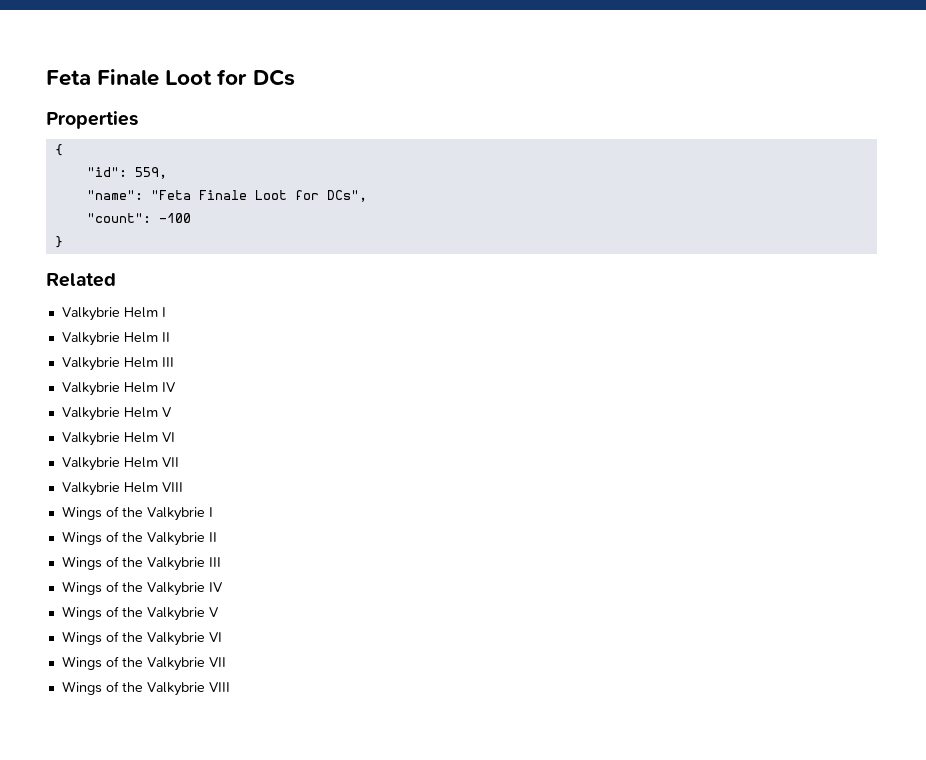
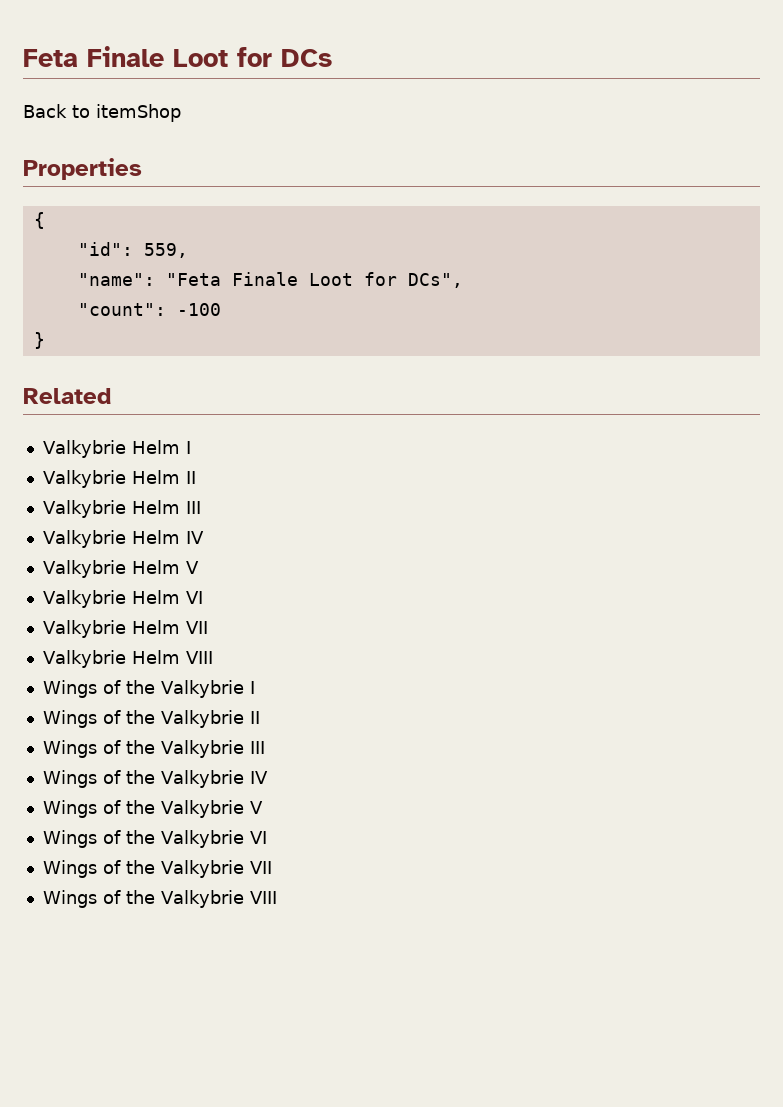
+ Back to itemShop

